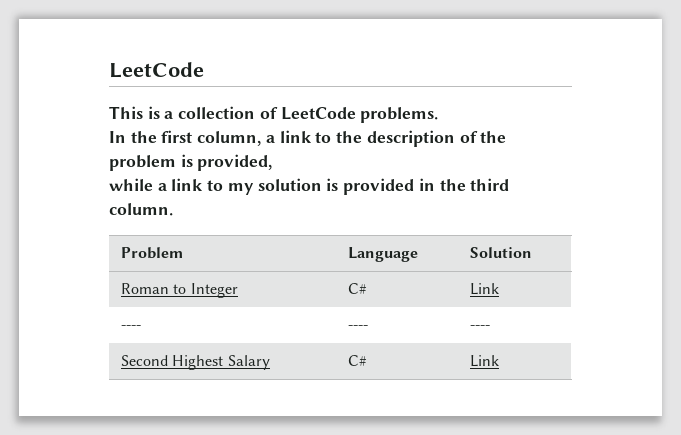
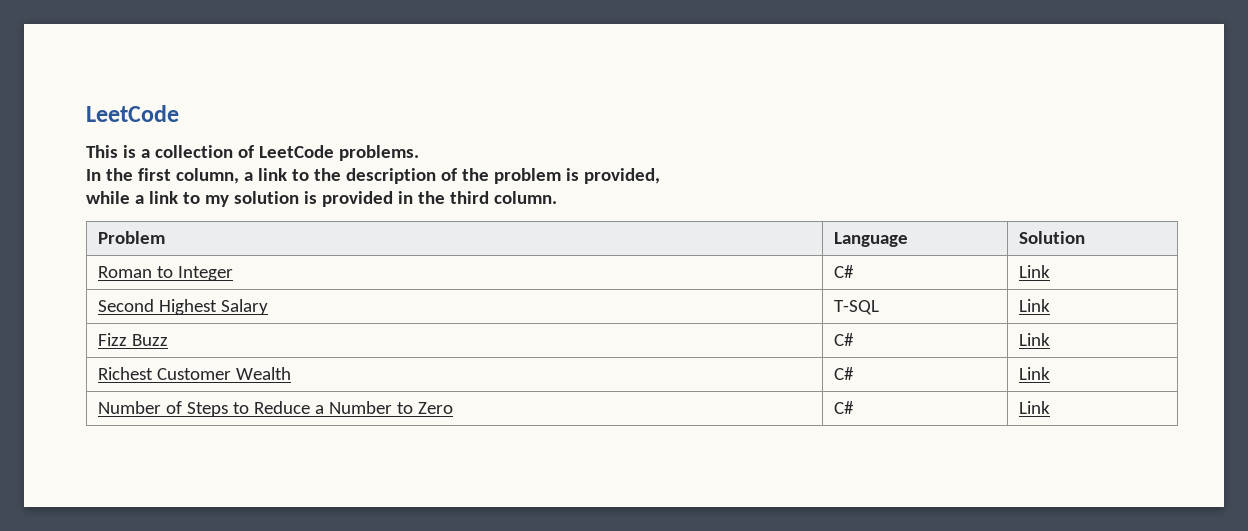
- ---- | ---- | ----
- Second Highest Salary | C# | Link
+ Second Highest Salary | T-SQL | Link
+ Fizz Buzz | C# | Link
+ Richest Customer Wealth | C# | Link
+ Number of Steps to Reduce a Number to Zero | C# | Link

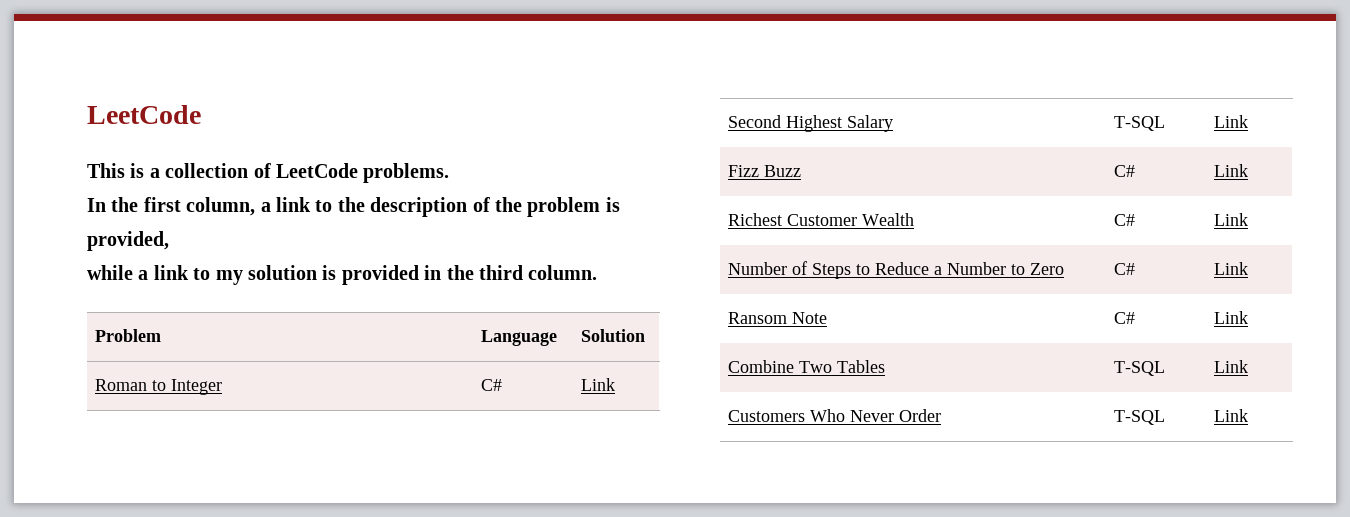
+ Ransom Note | C# | Link
+ Combine Two Tables | T-SQL | Link
+ Customers Who Never Order | T-SQL | Link

